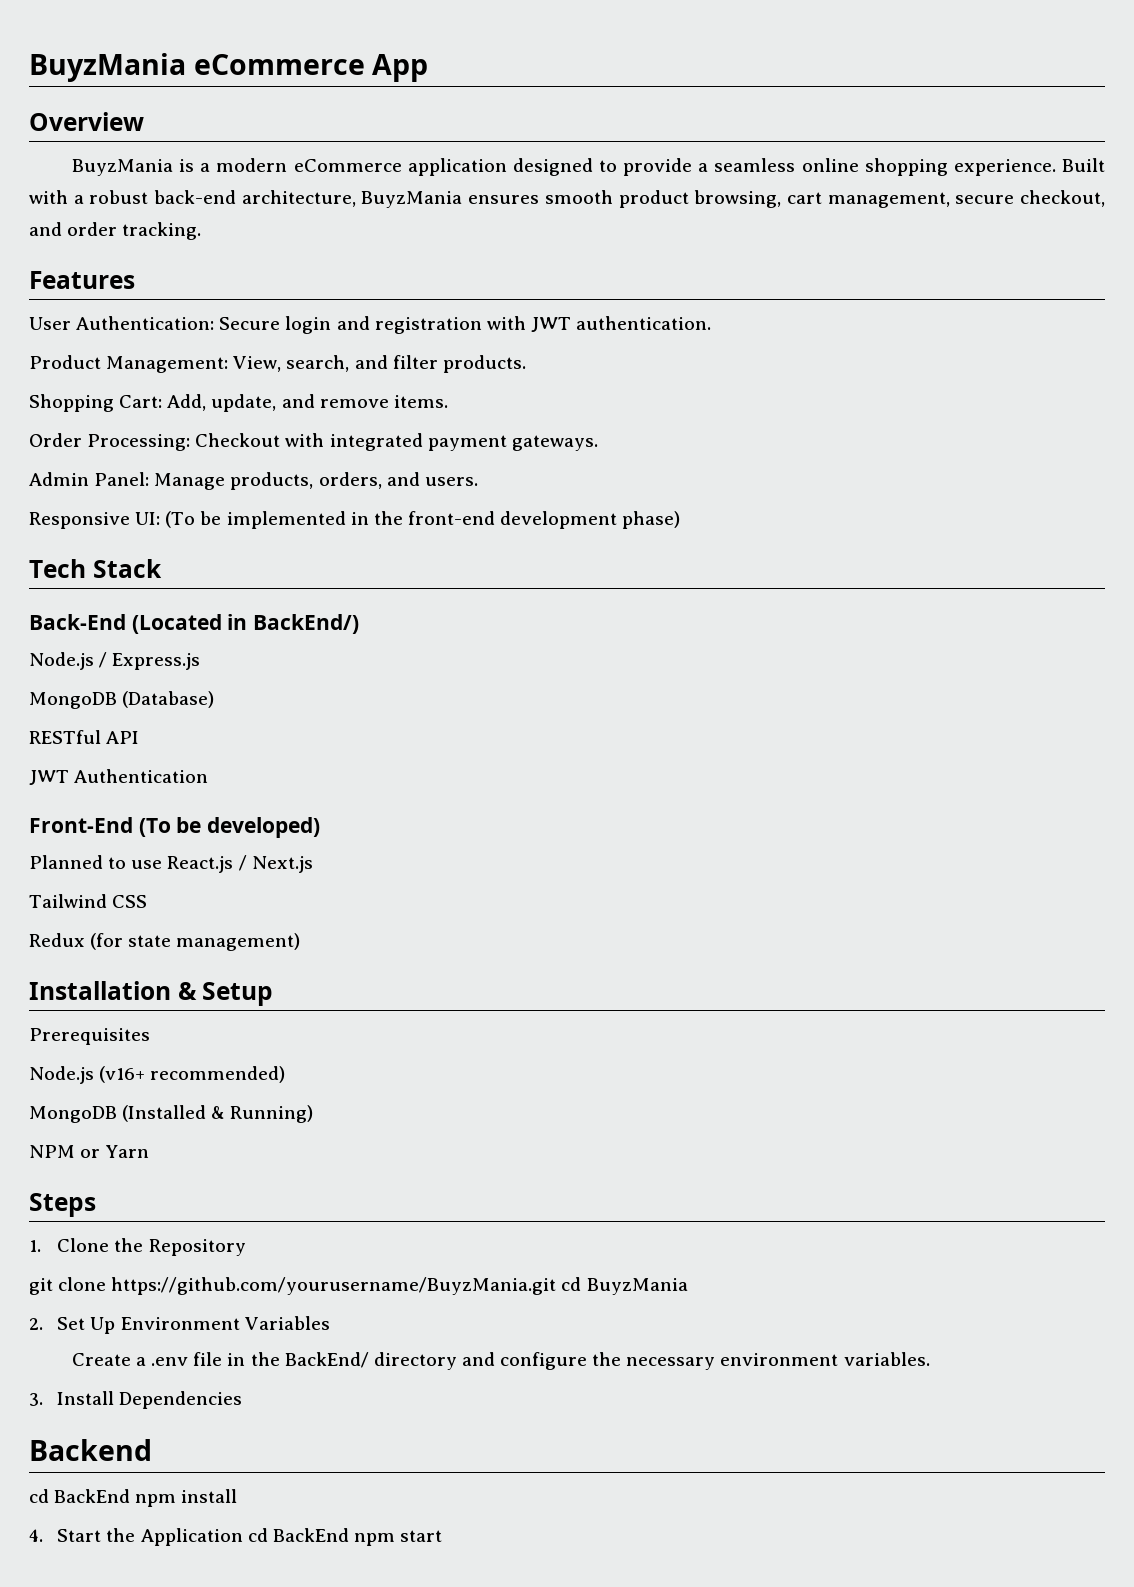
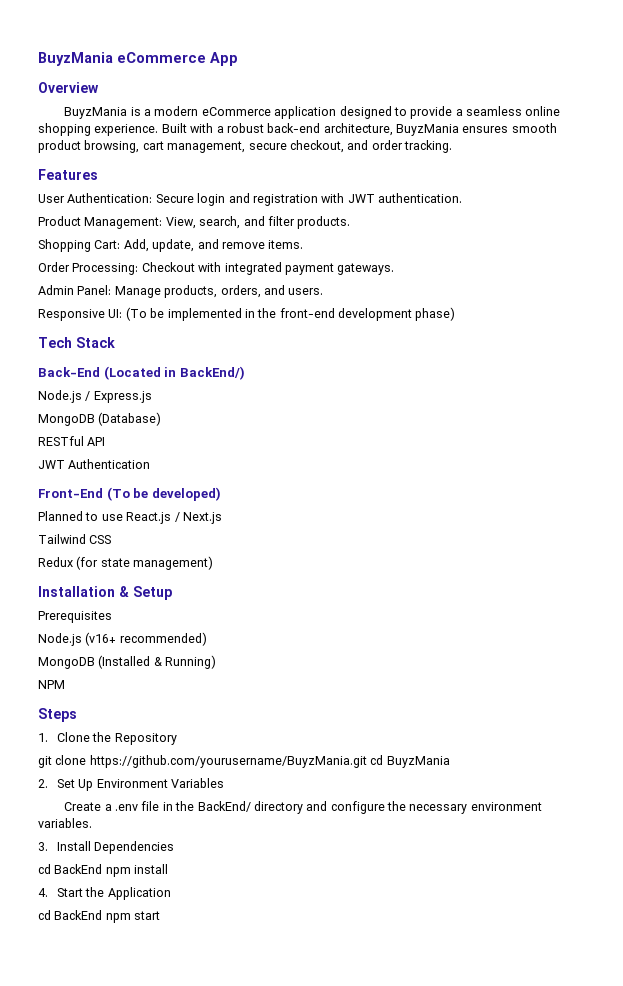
- NPM or Yarn
+ NPM
- Backend
- 4. Start the Application cd BackEnd npm start
+ 4. Start the Application
+ cd BackEnd npm start

